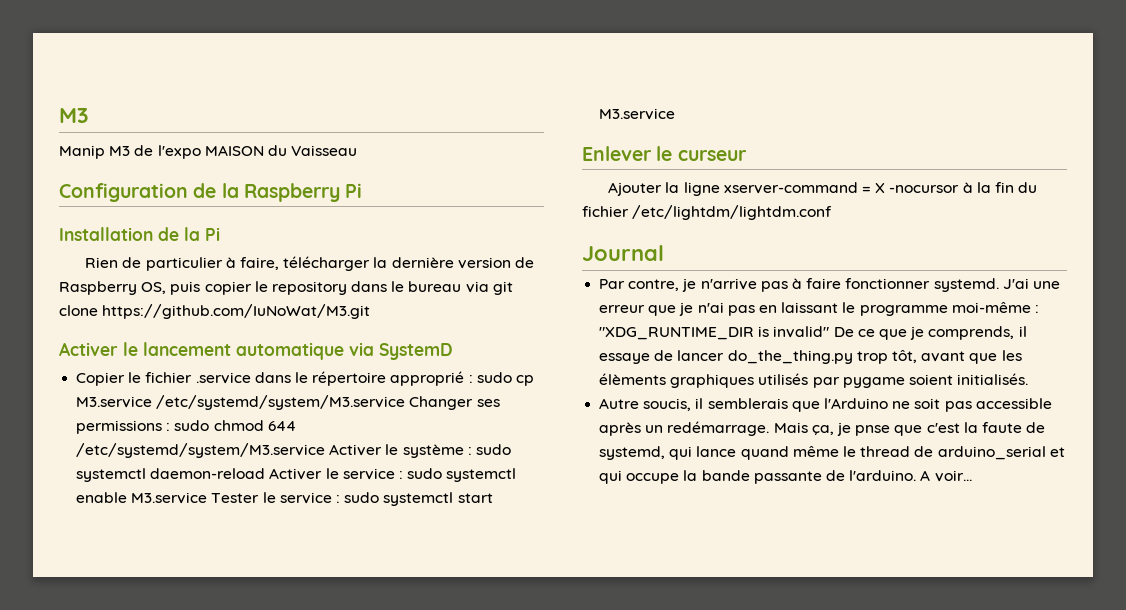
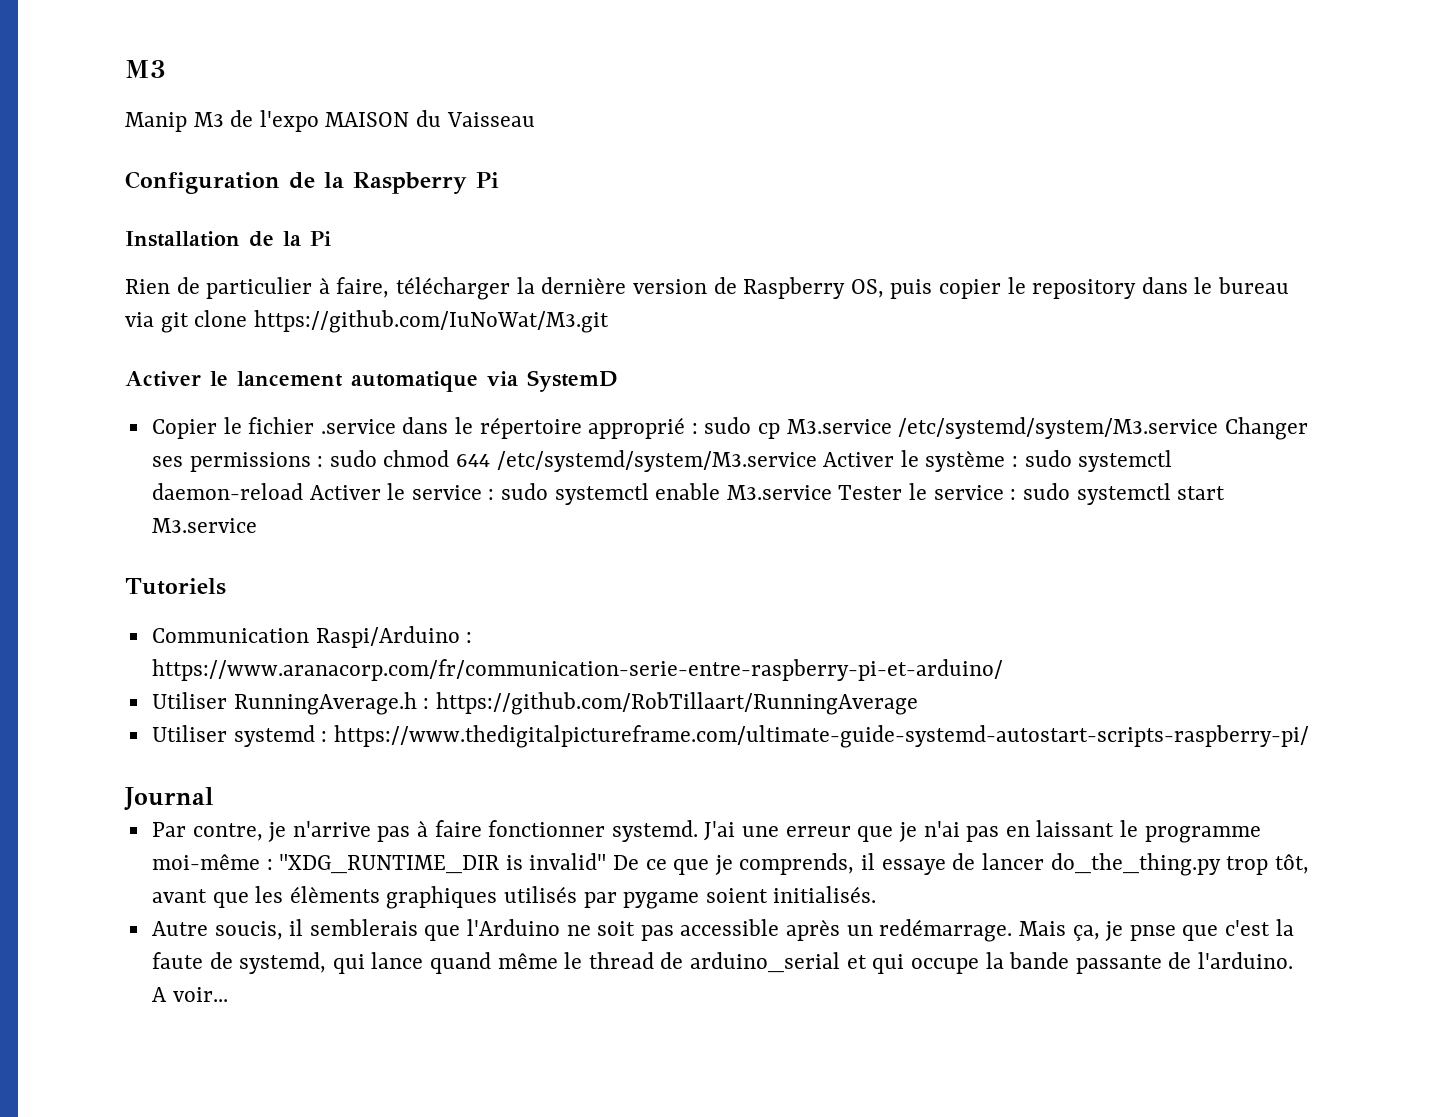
- Enlever le curseur
- Ajouter la ligne xserver-command = X -nocursor à la fin du fichier /etc/lightdm/lightdm.conf
+ Tutoriels
+ Communication Raspi/Arduino : https://www.aranacorp.com/fr/communication-serie-entre-raspberry-pi-et-arduino/
+ Utiliser RunningAverage.h : https://github.com/RobTillaart/RunningAverage
+ Utiliser systemd : https://www.thedigitalpictureframe.com/ultimate-guide-systemd-autostart-scripts-raspberry-pi/

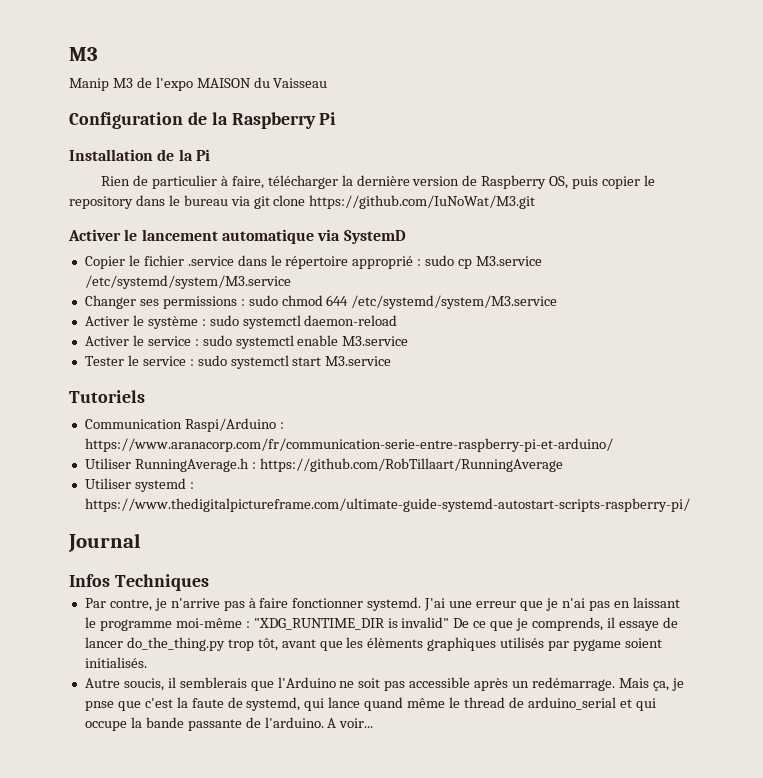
- Copier le fichier .service dans le répertoire approprié : sudo cp M3.service /etc/systemd/system/M3.service Changer ses permissions : sudo chmod 644 /etc/systemd/system/M3.service Activer le système : sudo systemctl daemon-reload Activer le service : sudo systemctl enable M3.service Tester le service : sudo systemctl start M3.service
+ Copier le fichier .service dans le répertoire approprié : sudo cp M3.service /etc/systemd/system/M3.service
+ Changer ses permissions : sudo chmod 644 /etc/systemd/system/M3.service
+ Activer le système : sudo systemctl daemon-reload
+ Activer le service : sudo systemctl enable M3.service
+ Tester le service : sudo systemctl start M3.service
+ Infos Techniques

